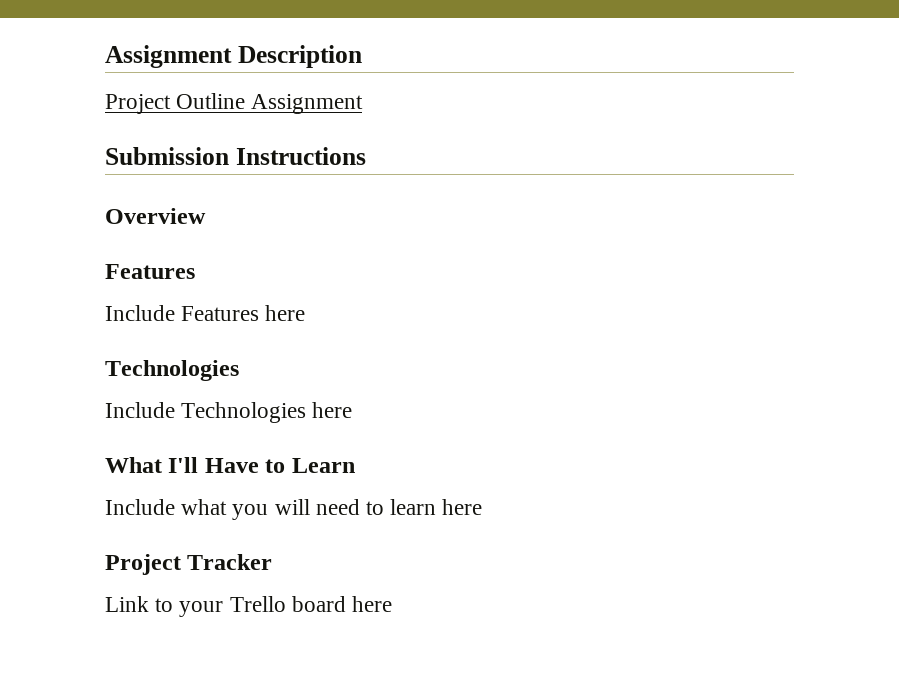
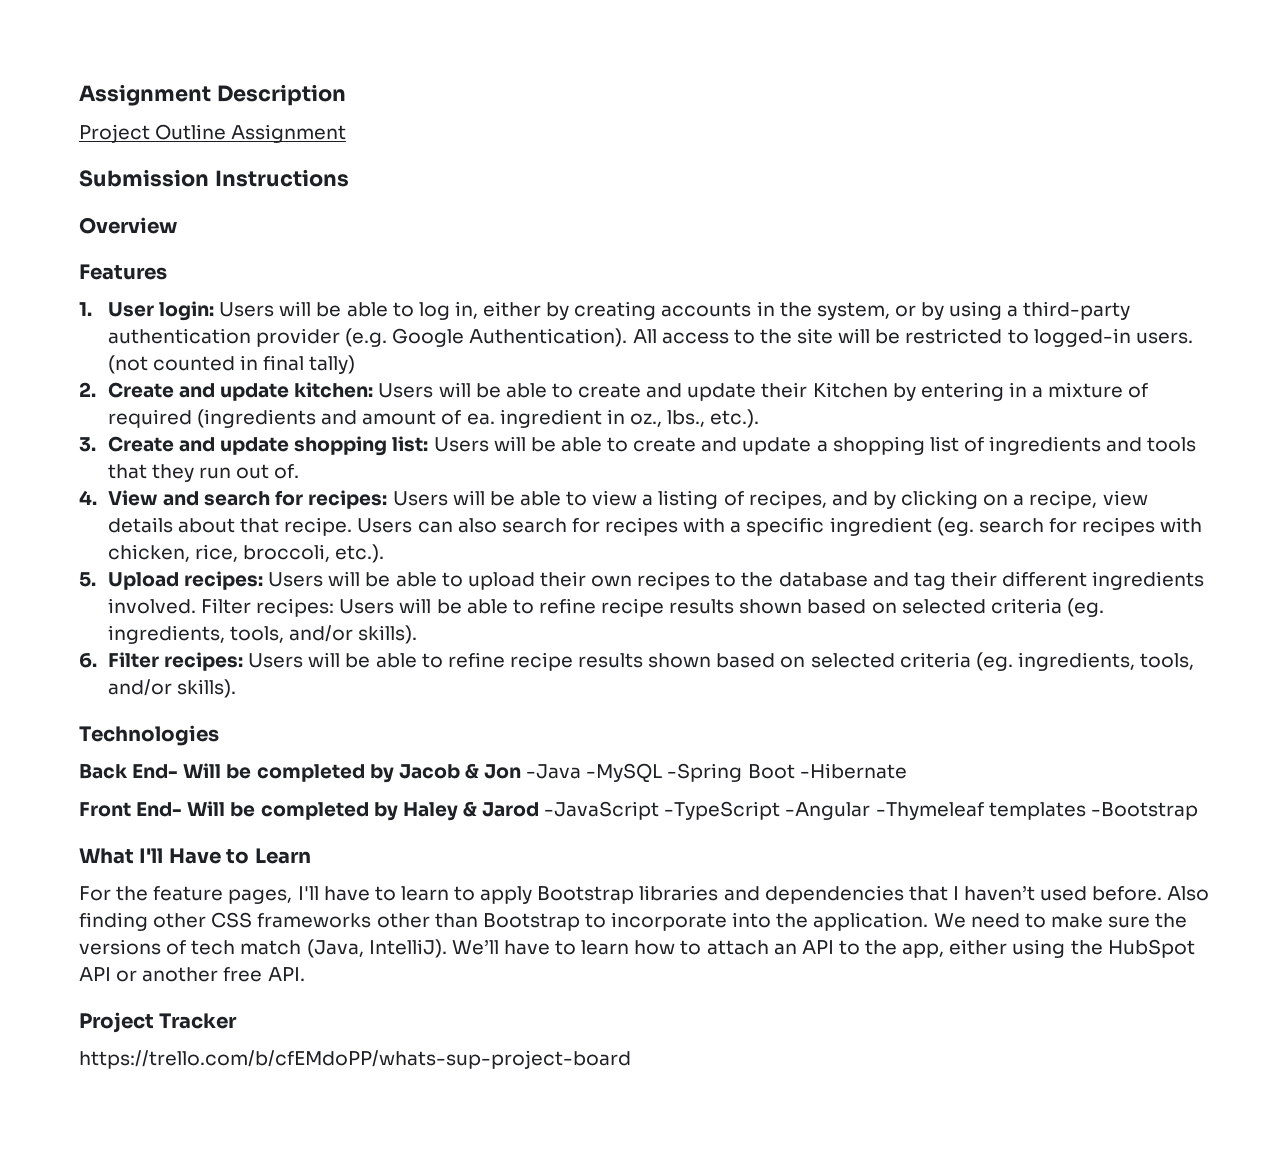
- Include Features here
+ 1. User login: Users will be able to log in, either by creating accounts in the system, or by using a third-party authentication provider (e.g. Google Authentication). All access to the site will be restricted to logged-in users. (not counted in final tally)
+ 2. Create and update kitchen: Users will be able to create and update their Kitchen by entering in a mixture of required (ingredients and amount of ea. ingredient in oz., lbs., etc.).
+ 3. Create and update shopping list: Users will be able to create and update a shopping list of ingredients and tools that they run out of.
+ 4. View and search for recipes: Users will be able to view a listing of recipes, and by clicking on a recipe, view details about that recipe. Users can also search for recipes with a specific ingredient (eg. search for recipes with chicken, rice, broccoli, etc.).
+ 5. Upload recipes: Users will be able to upload their own recipes to the database and tag their different ingredients involved. Filter recipes: Users will be able to refine recipe results shown based on selected criteria (eg. ingredients, tools, and/or skills).
+ 6. Filter recipes: Users will be able to refine recipe results shown based on selected criteria (eg. ingredients, tools, and/or skills).
  Technologies
- Include Technologies here
+ Back End- Will be completed by Jacob & Jon -Java -MySQL -Spring Boot -Hibernate
+ Front End- Will be completed by Haley & Jarod -JavaScript -TypeScript -Angular -Thymeleaf templates -Bootstrap
- Include what you will need to learn here
+ For the feature pages, I'll have to learn to apply Bootstrap libraries and dependencies that I haven’t used before. Also finding other CSS frameworks other than Bootstrap to incorporate into the application. We need to make sure the versions of tech match (Java, IntelliJ). We’ll have to learn how to attach an API to the app, either using the HubSpot API or another free API.
  Project Tracker
- Link to your Trello board here
+ https://trello.com/b/cfEMdoPP/whats-sup-project-board

